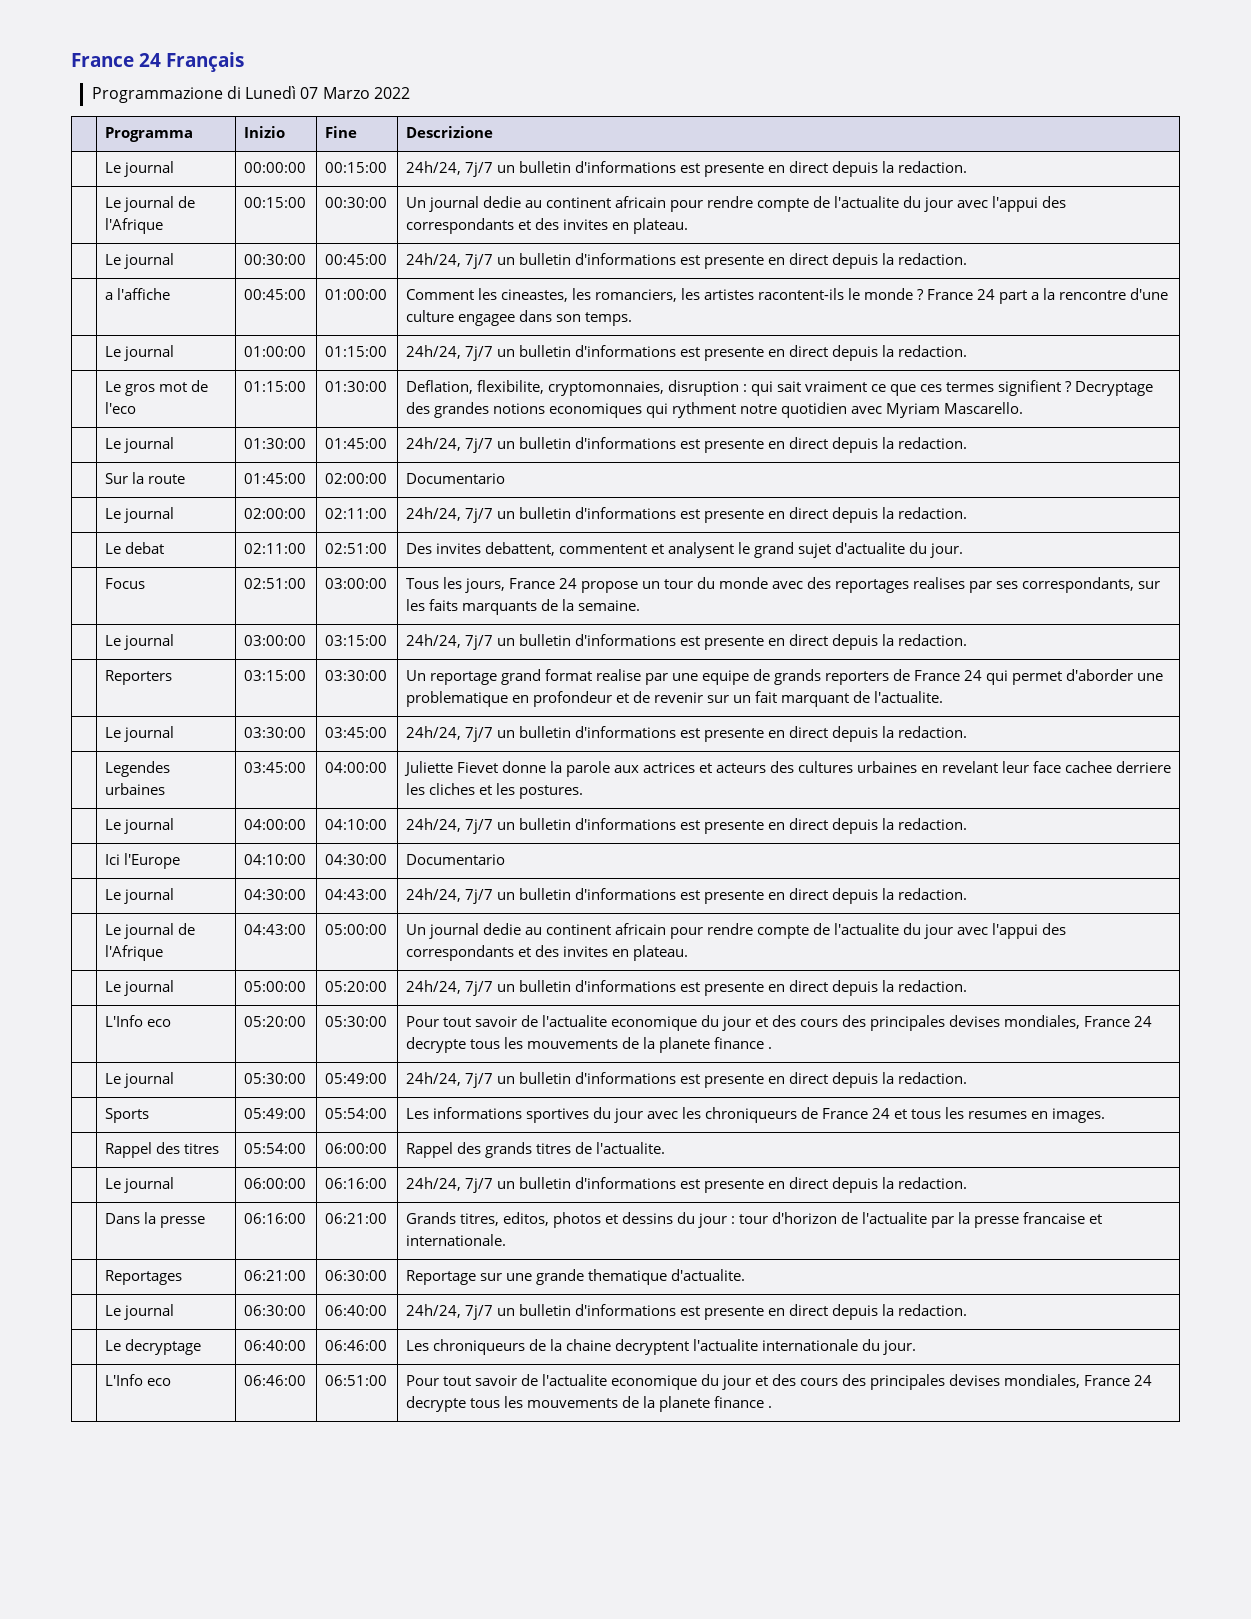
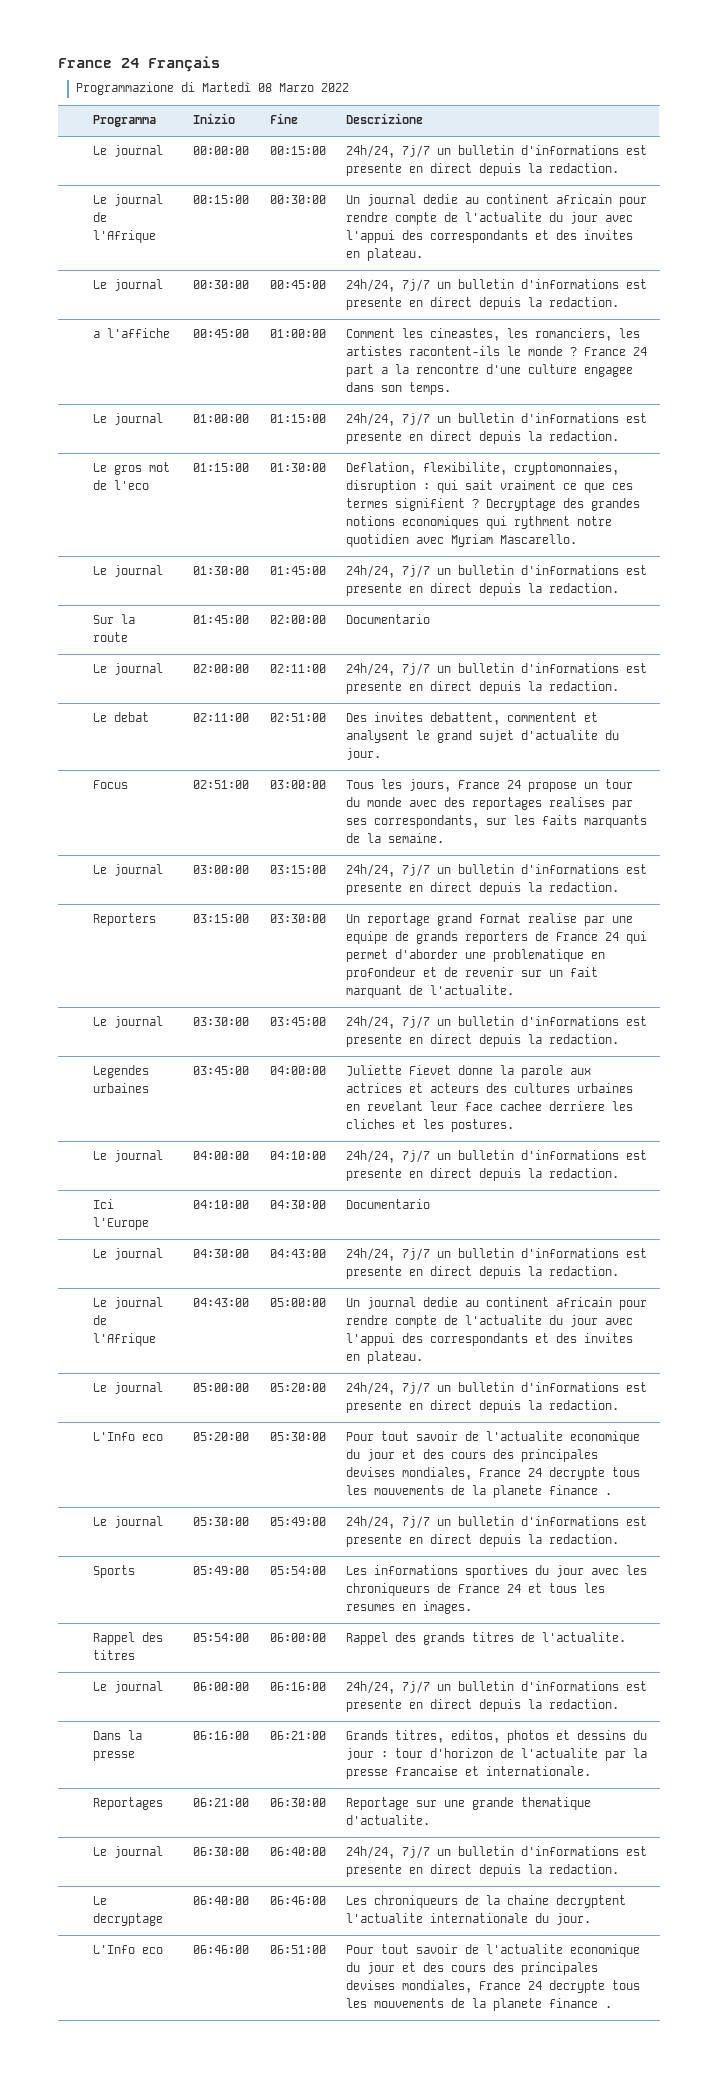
- Programmazione di Lunedì 07 Marzo 2022
+ Programmazione di Martedì 08 Marzo 2022

